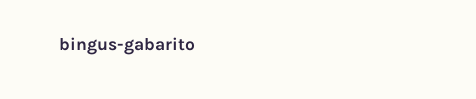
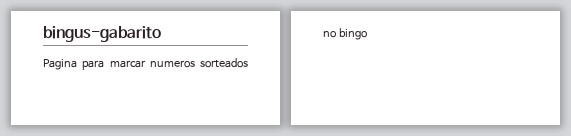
+ Pagina para marcar numeros sorteados no bingo

